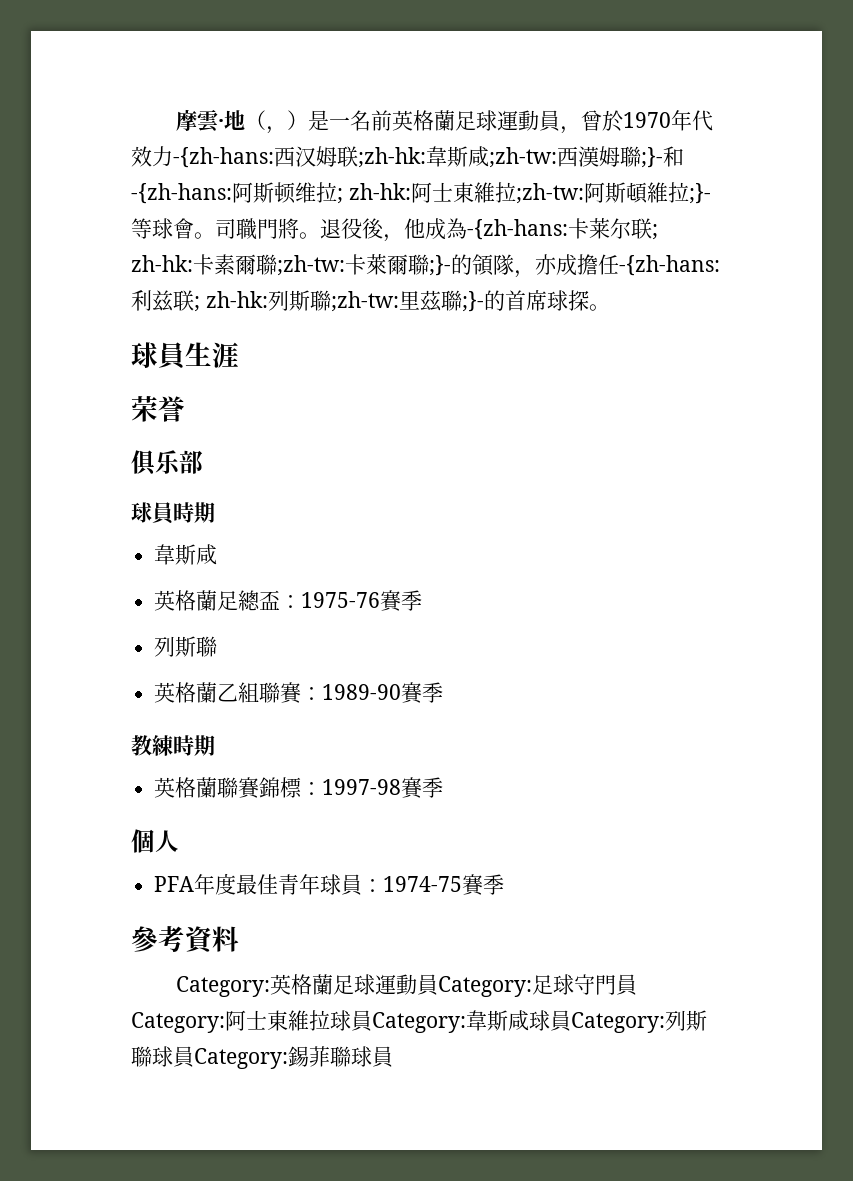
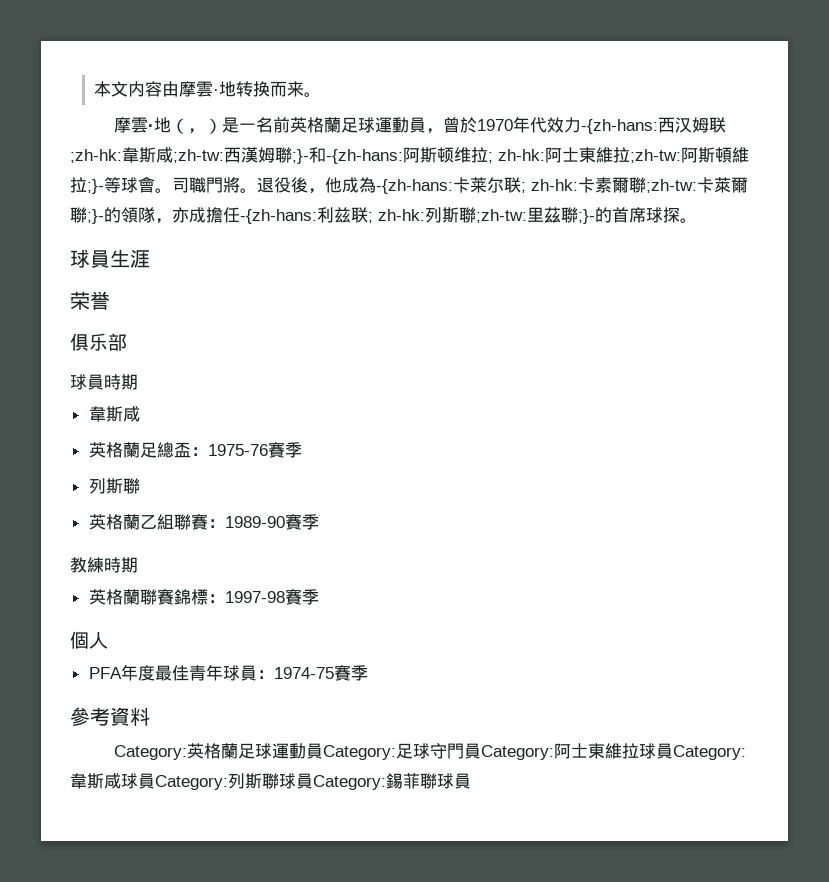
+ 本文内容由摩雲·地转换而来。

